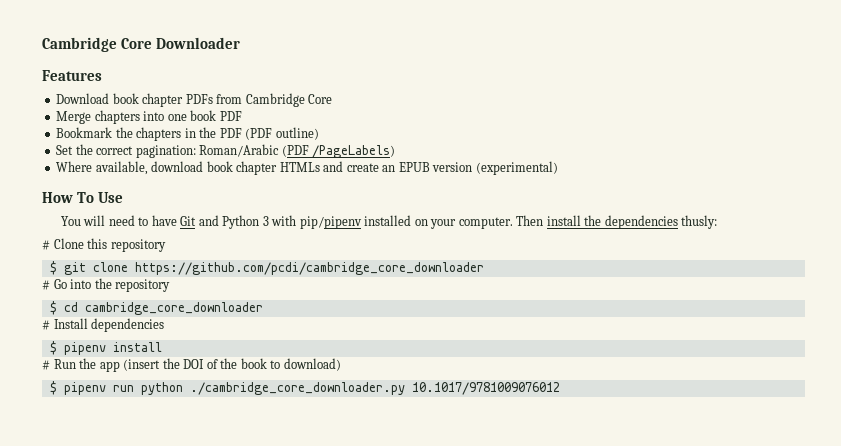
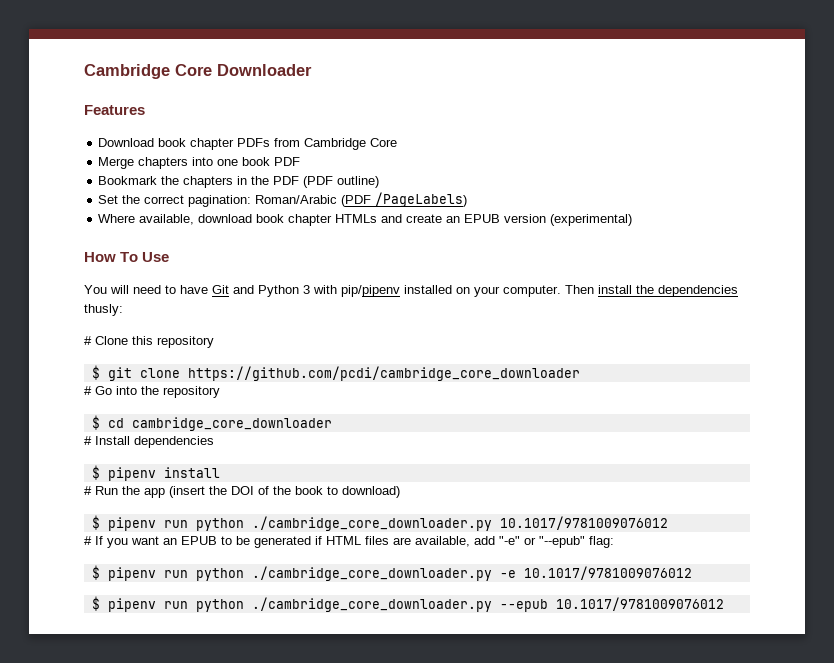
+ # If you want an EPUB to be generated if HTML files are available, add "-e" or "--epub" flag:
+ $ pipenv run python ./cambridge_core_downloader.py -e 10.1017/9781009076012
+ $ pipenv run python ./cambridge_core_downloader.py --epub 10.1017/9781009076012

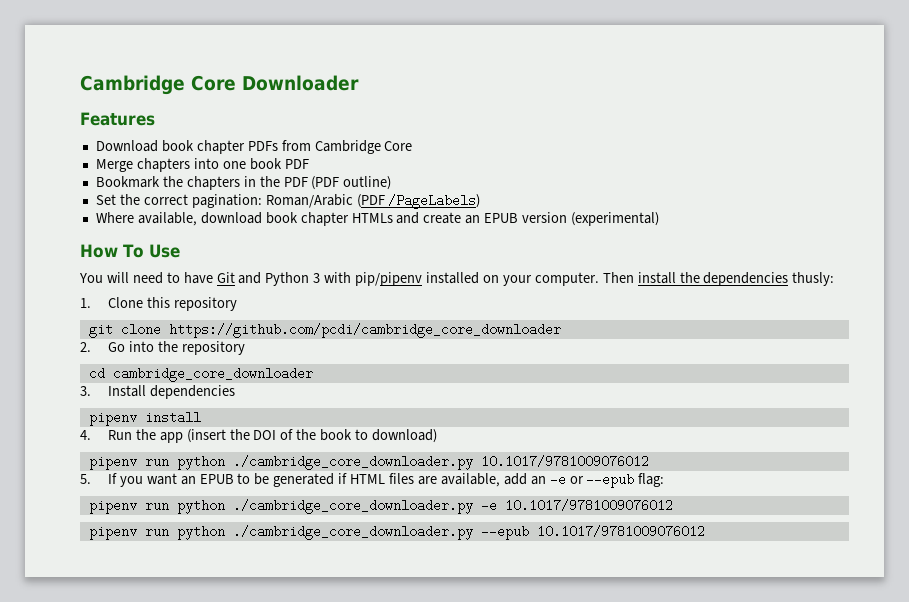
- # Clone this repository
+ 1. Clone this repository
- $ git clone https://github.com/pcdi/cambridge_core_downloader
+ git clone https://github.com/pcdi/cambridge_core_downloader
- # Go into the repository
+ 2. Go into the repository
- $ cd cambridge_core_downloader
+ cd cambridge_core_downloader
- # Install dependencies
+ 3. Install dependencies
- $ pipenv install
+ pipenv install
- # Run the app (insert the DOI of the book to download)
+ 4. Run the app (insert the DOI of the book to download)
- $ pipenv run python ./cambridge_core_downloader.py 10.1017/9781009076012
+ pipenv run python ./cambridge_core_downloader.py 10.1017/9781009076012
- # If you want an EPUB to be generated if HTML files are available, add "-e" or "--epub" flag:
+ 5. If you want an EPUB to be generated if HTML files are available, add an -e or --epub flag:
- $ pipenv run python ./cambridge_core_downloader.py -e 10.1017/9781009076012
+ pipenv run python ./cambridge_core_downloader.py -e 10.1017/9781009076012
- $ pipenv run python ./cambridge_core_downloader.py --epub 10.1017/9781009076012
+ pipenv run python ./cambridge_core_downloader.py --epub 10.1017/9781009076012

